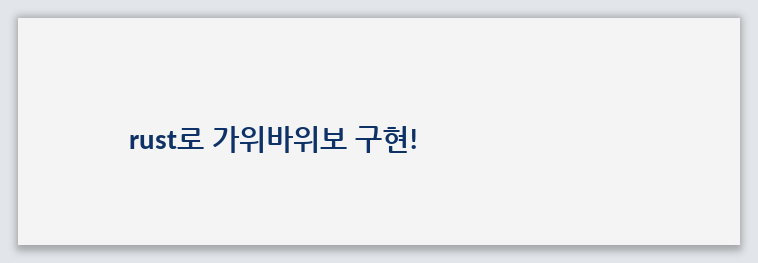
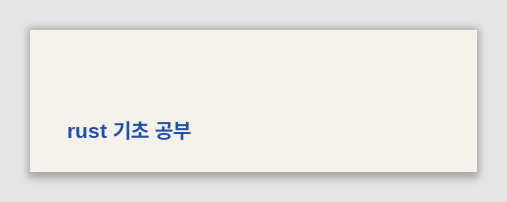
- rust로 가위바위보 구현!
+ rust 기초 공부

